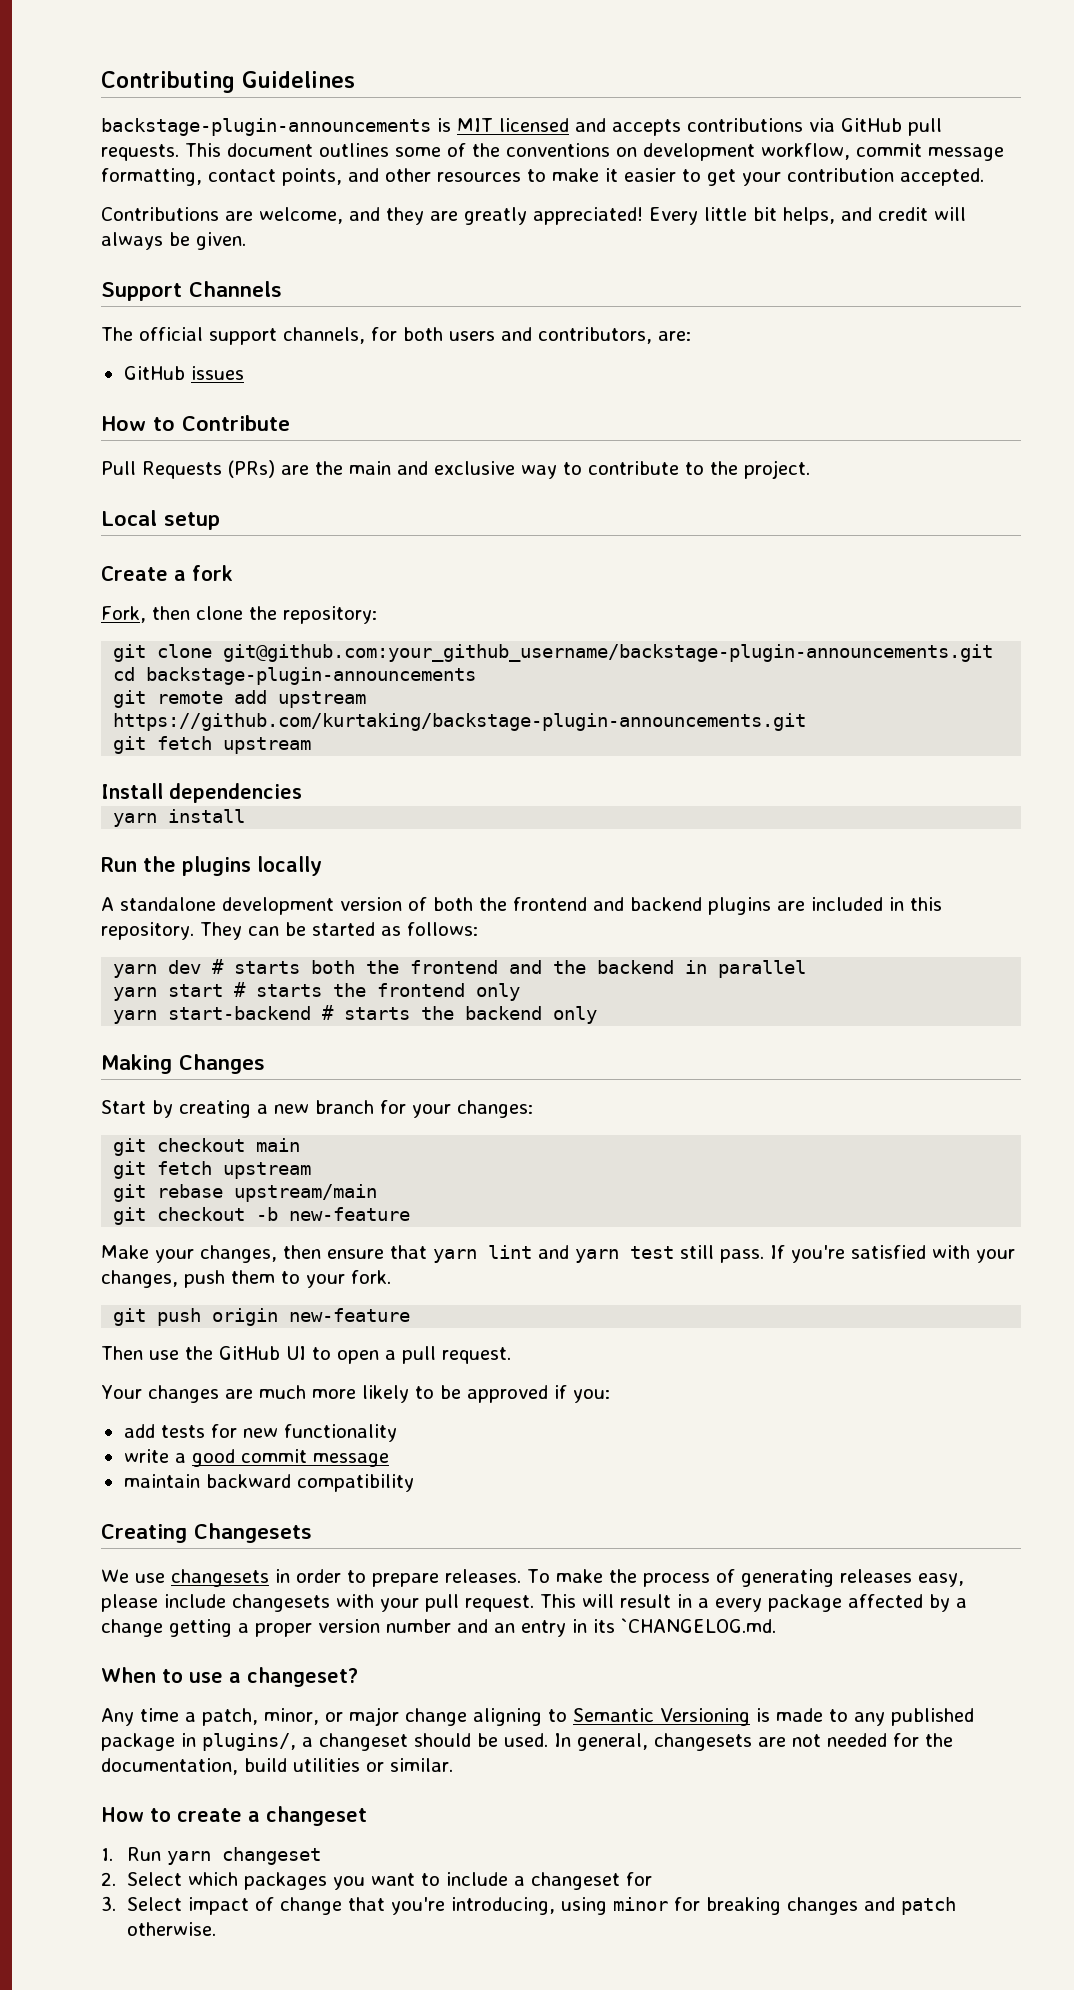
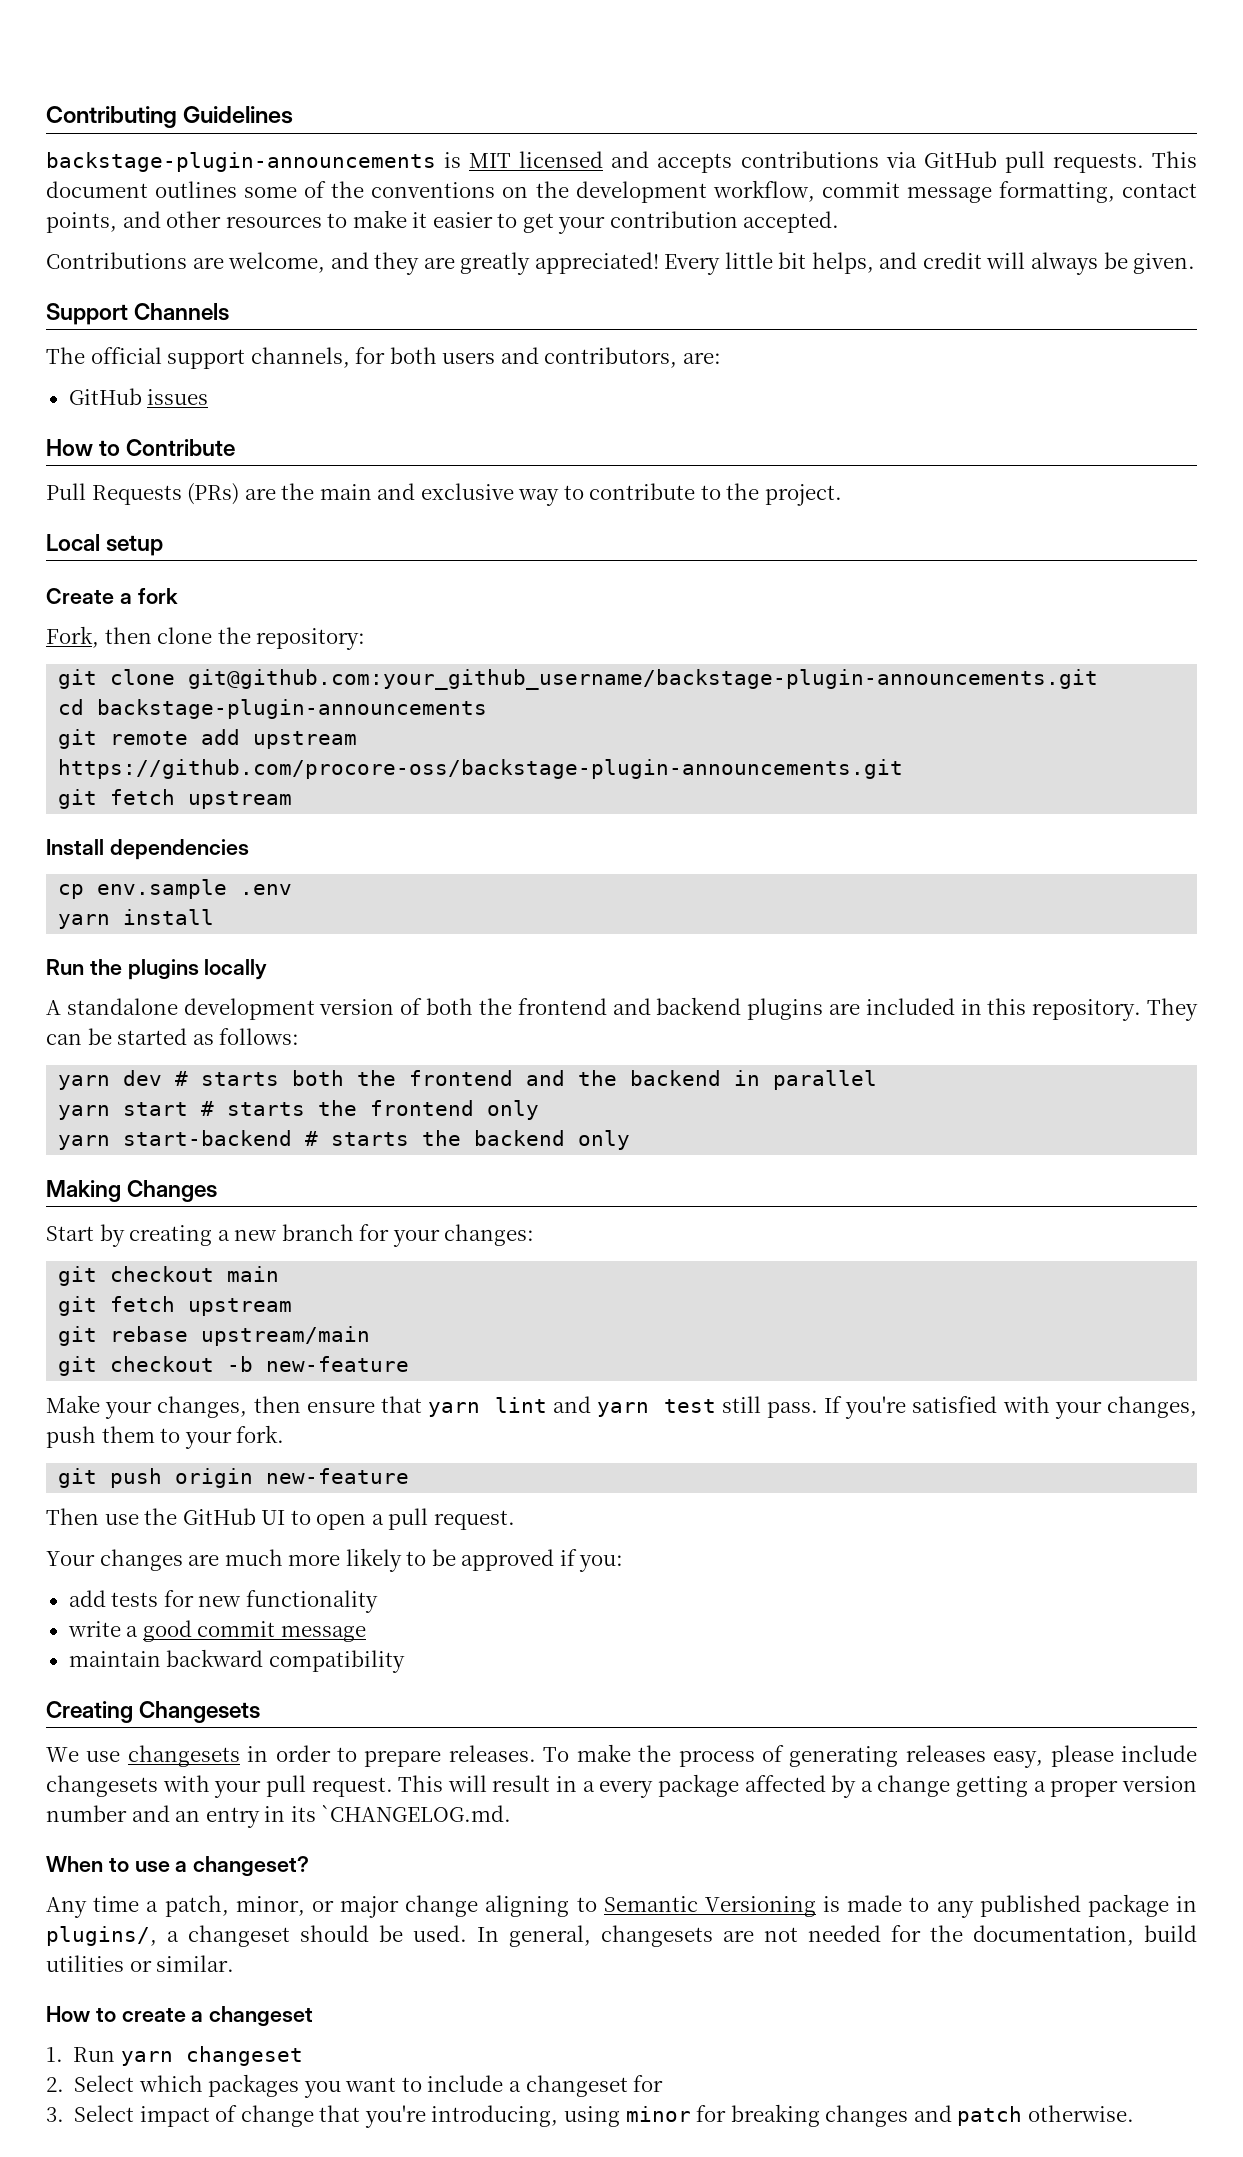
- This document outlines some of the conventions on development workflow, commit message formatting, contact points, and other resources to make it easier to get your contribution accepted.
+ This document outlines some of the conventions on the development workflow, commit message formatting, contact points, and other resources to make it easier to get your contribution accepted.
- git remote add upstream https://github.com/kurtaking/backstage-plugin-announcements.git
+ git remote add upstream https://github.com/procore-oss/backstage-plugin-announcements.git
+ cp env.sample .env

